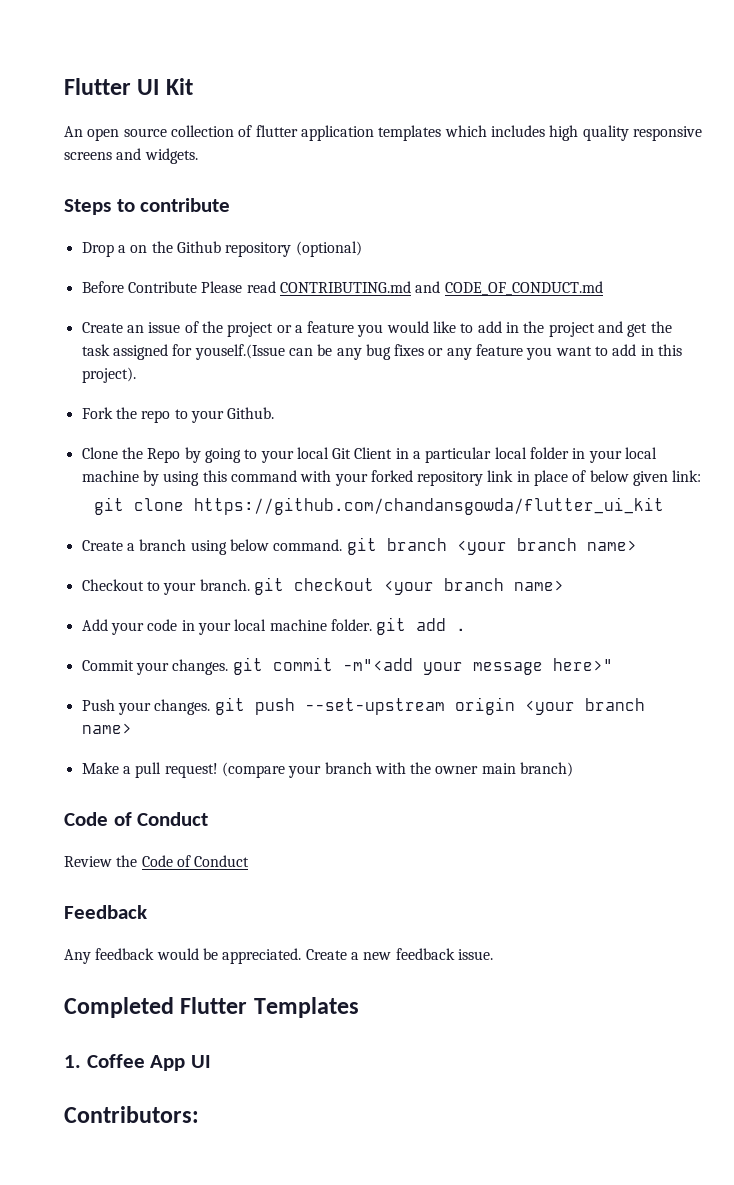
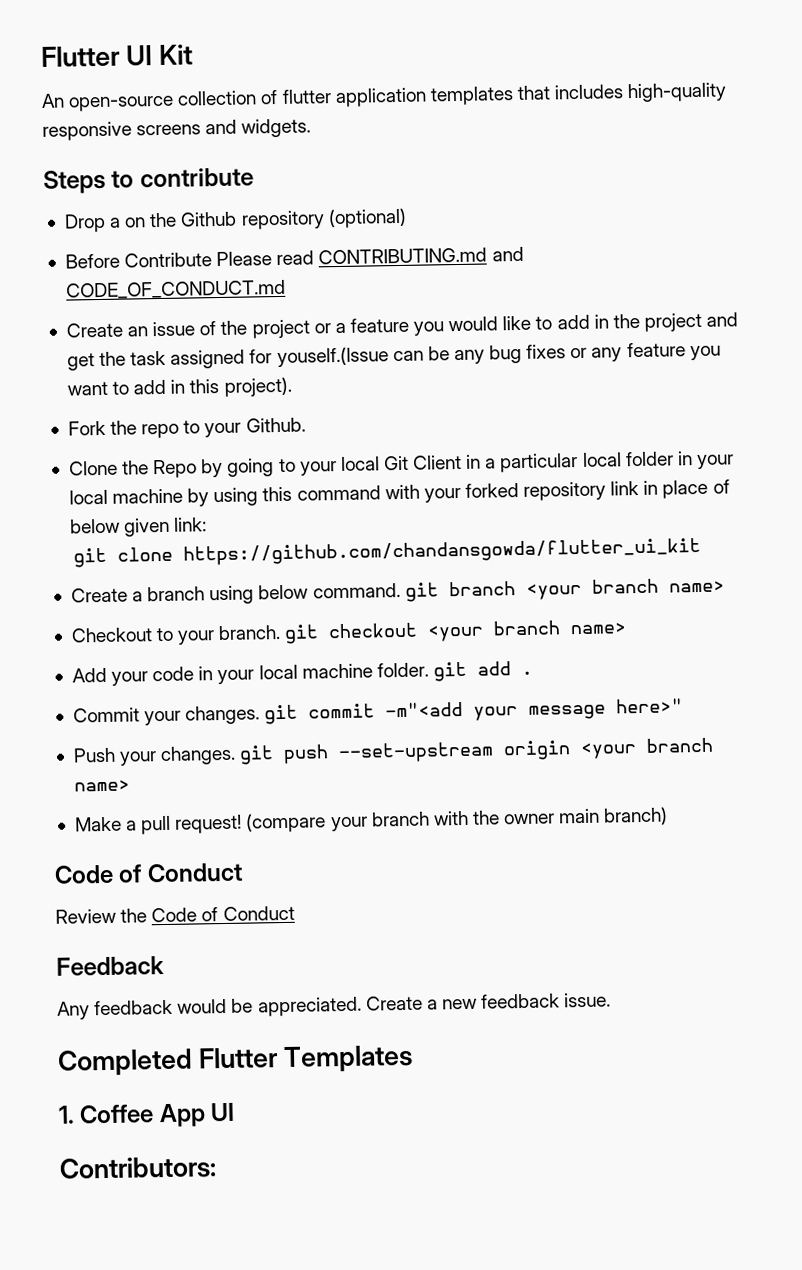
- An open source collection of flutter application templates which includes high quality responsive screens and widgets.
+ An open-source collection of flutter application templates that includes high-quality responsive screens and widgets.

